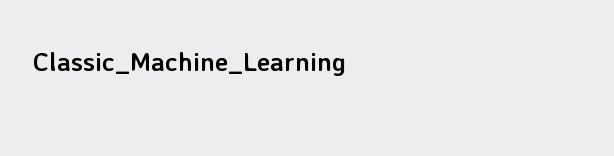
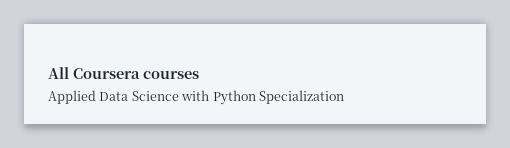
- Classic_Machine_Learning
+ All Coursera courses
+ Applied Data Science with Python Specialization

